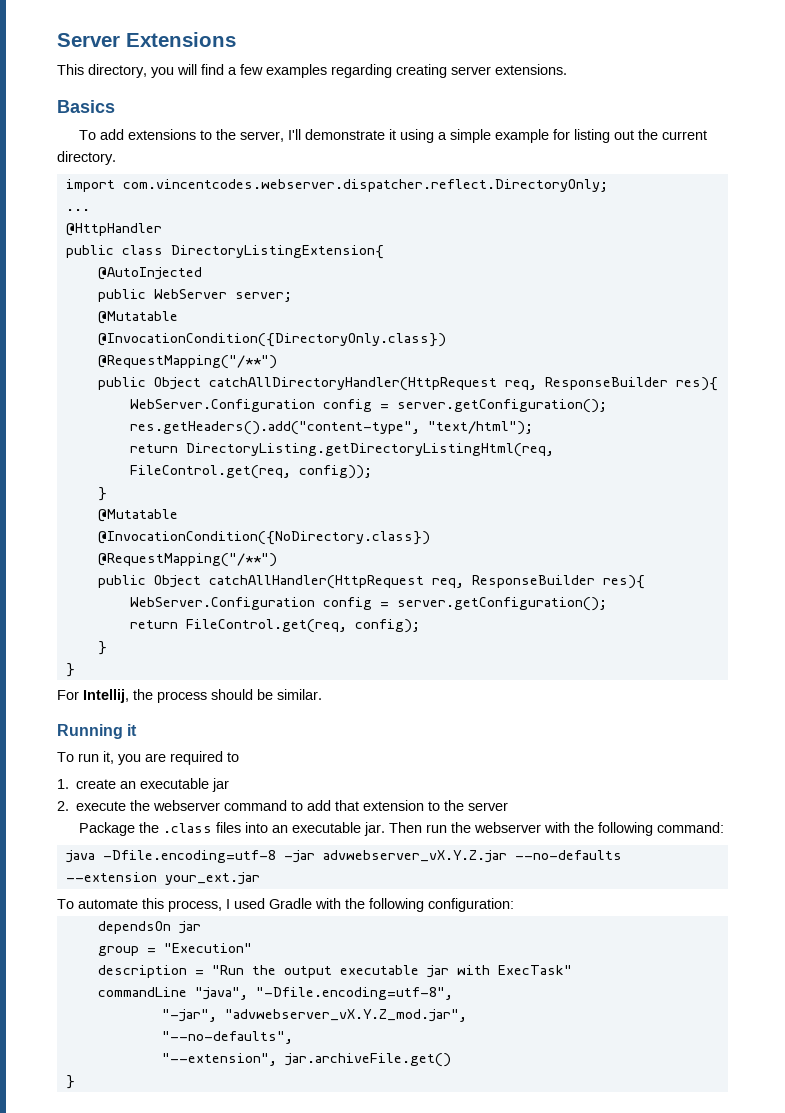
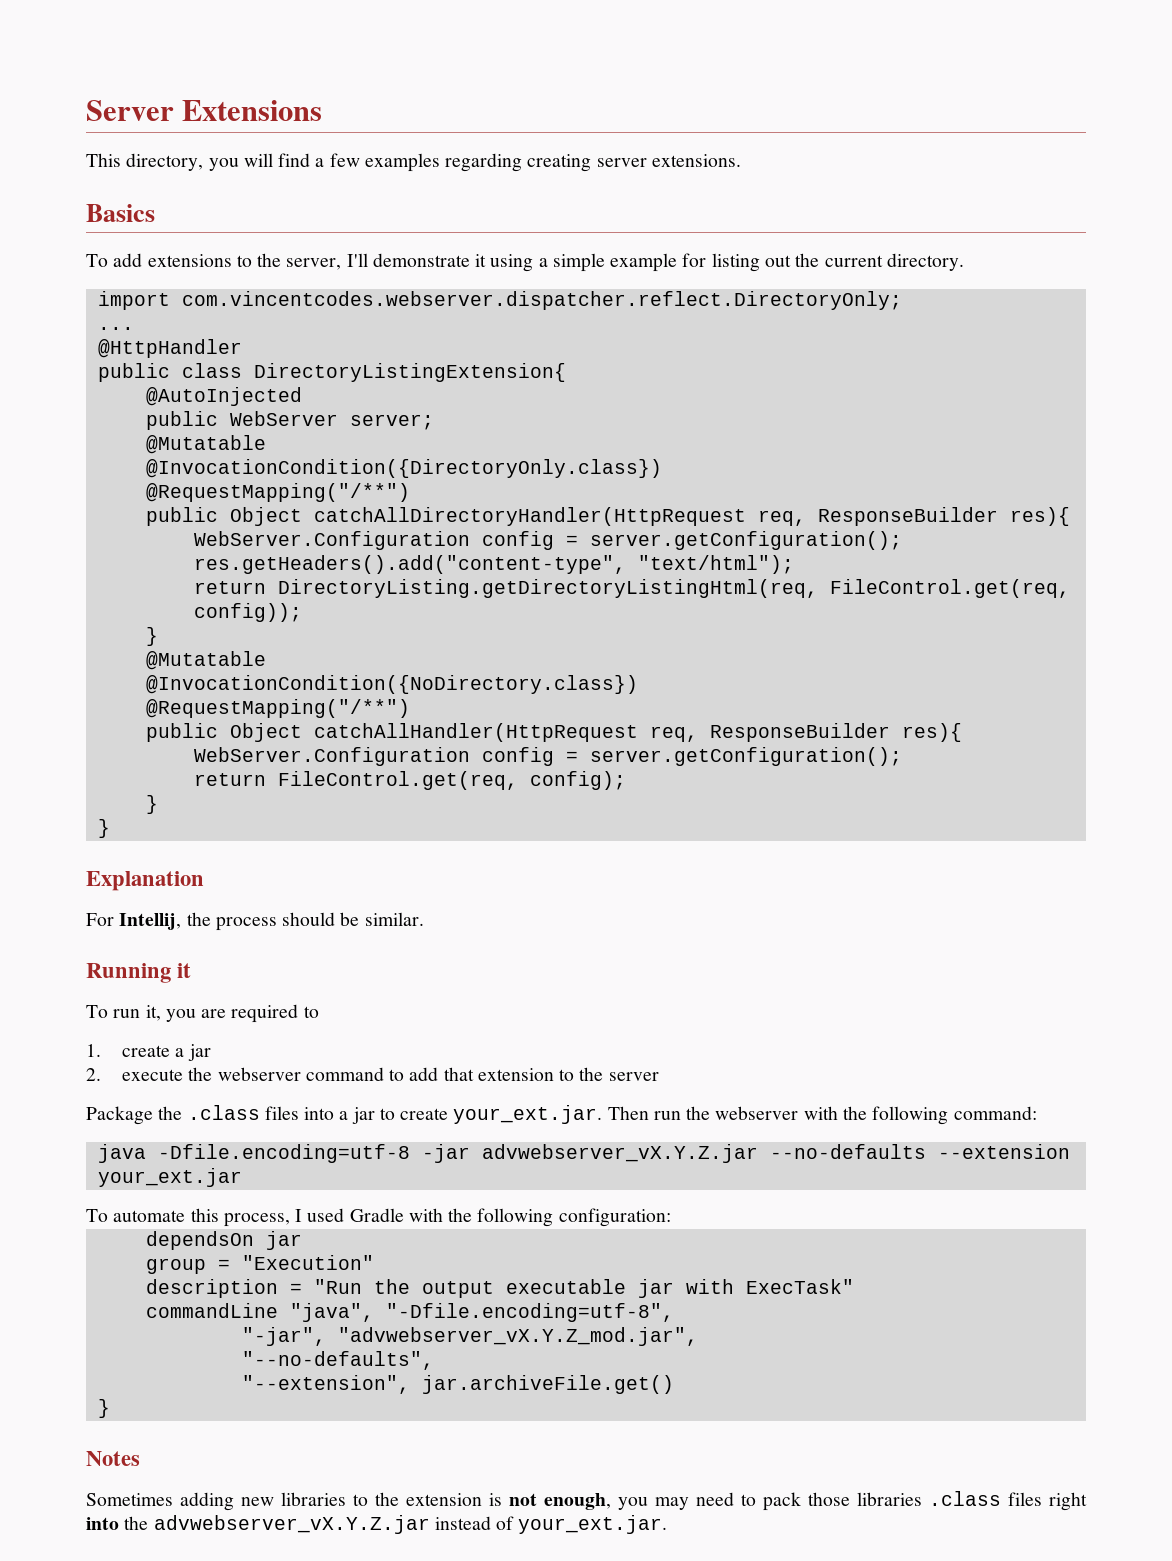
+ Explanation
- 1. create an executable jar
+ 1. create a jar
- Package the .class files into an executable jar. Then run the webserver with the following command:
+ Package the .class files into a jar to create your_ext.jar. Then run the webserver with the following command:
+ Notes
+ Sometimes adding new libraries to the extension is not enough, you may need to pack those libraries .class files right into the advwebserver_vX.Y.Z.jar instead of your_ext.jar.

